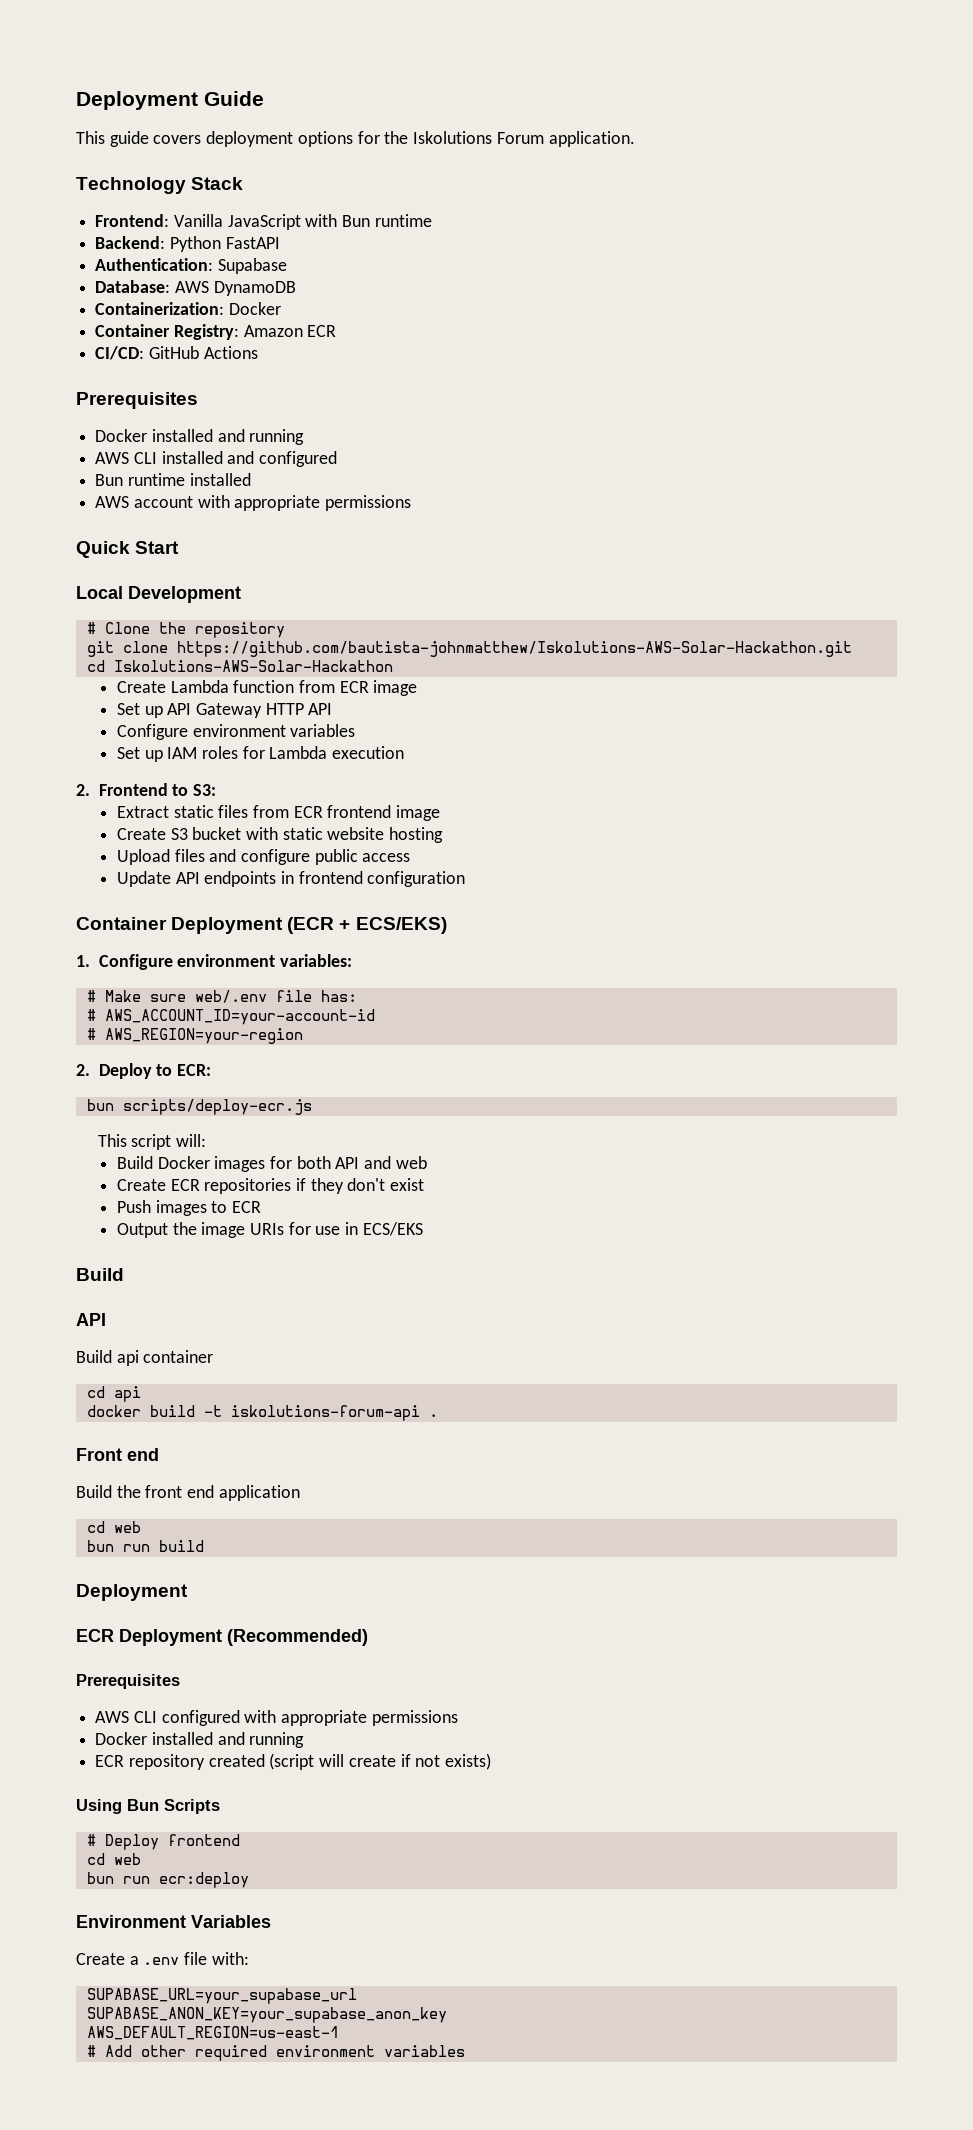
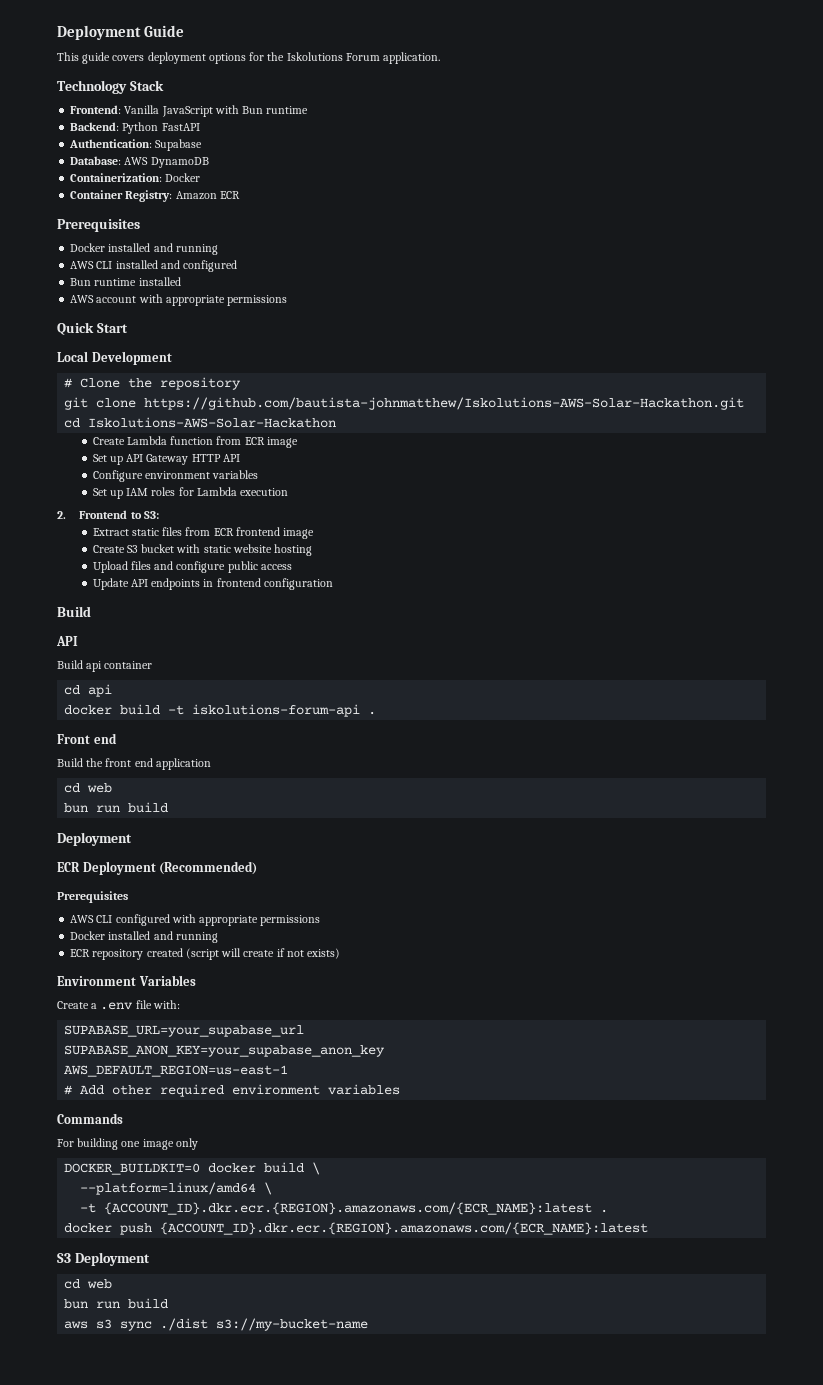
- CI/CD: GitHub Actions
- Container Deployment (ECR + ECS/EKS)
- 1. Configure environment variables:
- # Make sure web/.env file has:
- # AWS_ACCOUNT_ID=your-account-id
- # AWS_REGION=your-region
- 2. Deploy to ECR:
- bun scripts/deploy-ecr.js
- This script will:
- Build Docker images for both API and web
- Create ECR repositories if they don't exist
- Push images to ECR
- Output the image URIs for use in ECS/EKS
- Using Bun Scripts
- # Deploy frontend
- cd web
- bun run ecr:deploy
+ Commands
+ For building one image only
+ DOCKER_BUILDKIT=0 docker build \
+ --platform=linux/amd64 \
+ -t {ACCOUNT_ID}.dkr.ecr.{REGION}.amazonaws.com/{ECR_NAME}:latest .
+ docker push {ACCOUNT_ID}.dkr.ecr.{REGION}.amazonaws.com/{ECR_NAME}:latest
+ S3 Deployment
+ cd web
+ bun run build
+ aws s3 sync ./dist s3://my-bucket-name

